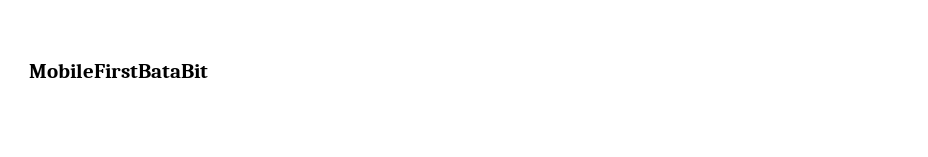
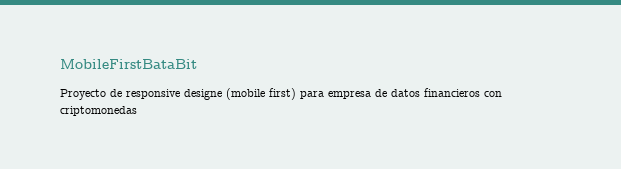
+ Proyecto de responsive designe (mobile first) para empresa de datos financieros con criptomonedas

